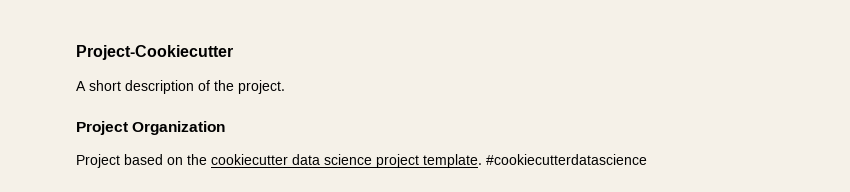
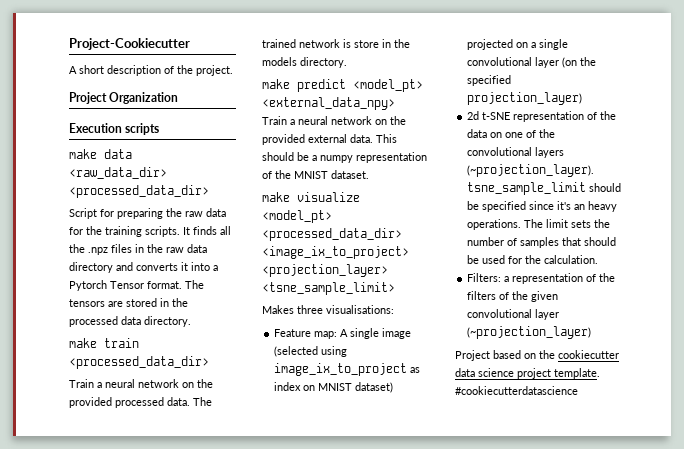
+ Execution scripts
+ make data <raw_data_dir> <processed_data_dir>
+ Script for preparing the raw data for the training scripts. It finds all the .npz files in the raw data directory and converts it into a Pytorch Tensor format. The tensors are stored in the processed data directory.
+ make train <processed_data_dir>
+ Train a neural network on the provided processed data. The trained network is store in the models directory.
+ make predict <model_pt> <external_data_npy>
+ Train a neural network on the provided external data. This should be a numpy representation of the MNIST dataset.
+ make visualize <model_pt> <processed_data_dir> <image_ix_to_project> <projection_layer> <tsne_sample_limit>
+ Makes three visualisations:
+ Feature map: A single image (selected using image_ix_to_project as index on MNIST dataset) projected on a single convolutional layer (on the specified projection_layer)
+ 2d t-SNE representation of the data on one of the convolutional layers (~projection_layer). tsne_sample_limit should be specified since it's an heavy operations. The limit sets the number of samples that should be used for the calculation.
+ Filters: a representation of the filters of the given convolutional layer (~projection_layer)

